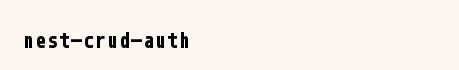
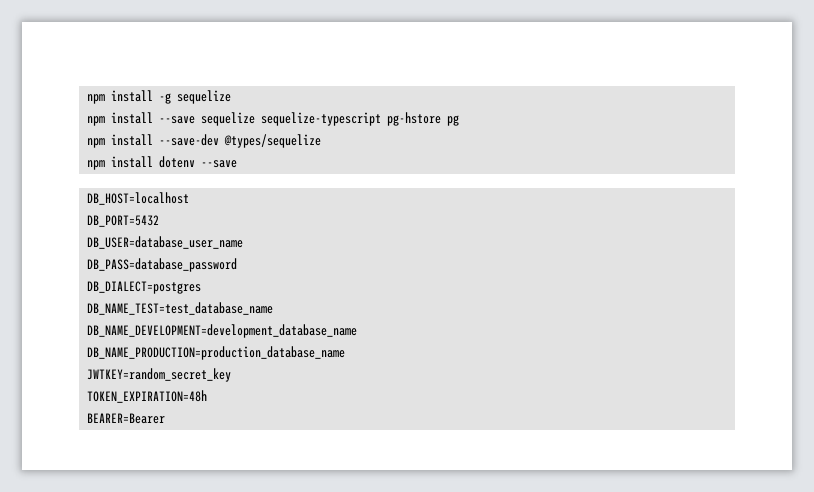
- nest-crud-auth
+ npm install -g sequelize
+ npm install --save sequelize sequelize-typescript pg-hstore pg
+ npm install --save-dev @types/sequelize
+ npm install dotenv --save
+ DB_HOST=localhost
+ DB_PORT=5432
+ DB_USER=database_user_name
+ DB_PASS=database_password
+ DB_DIALECT=postgres
+ DB_NAME_TEST=test_database_name
+ DB_NAME_DEVELOPMENT=development_database_name
+ DB_NAME_PRODUCTION=production_database_name
+ JWTKEY=random_secret_key
+ TOKEN_EXPIRATION=48h
+ BEARER=Bearer

